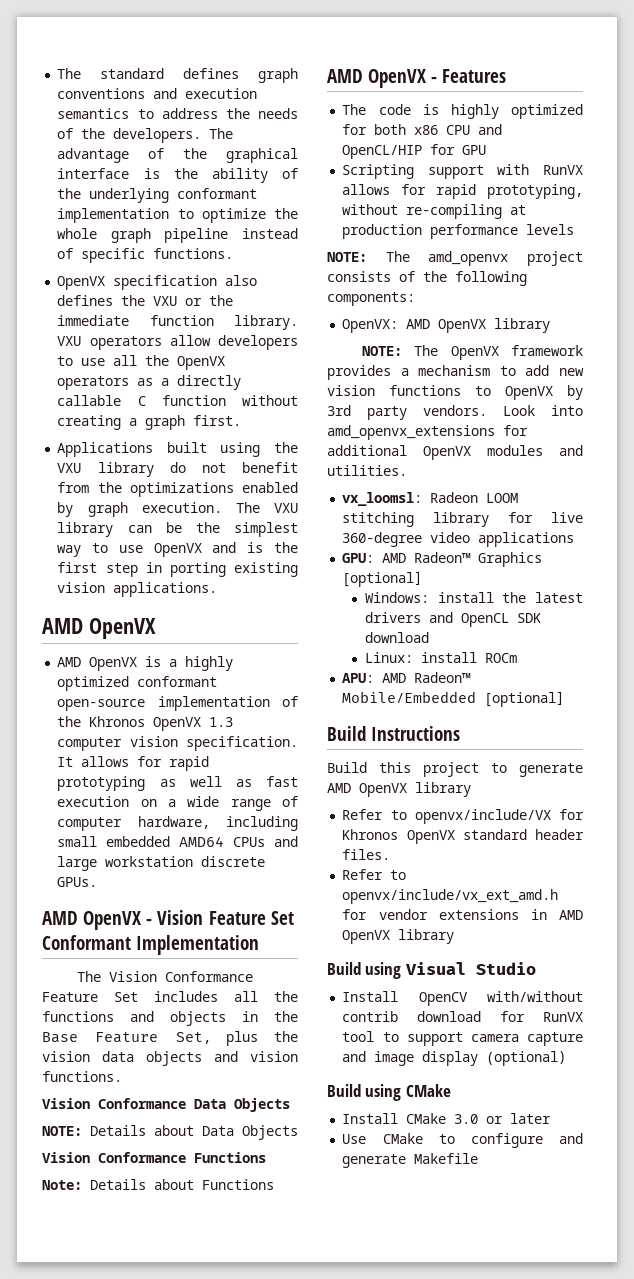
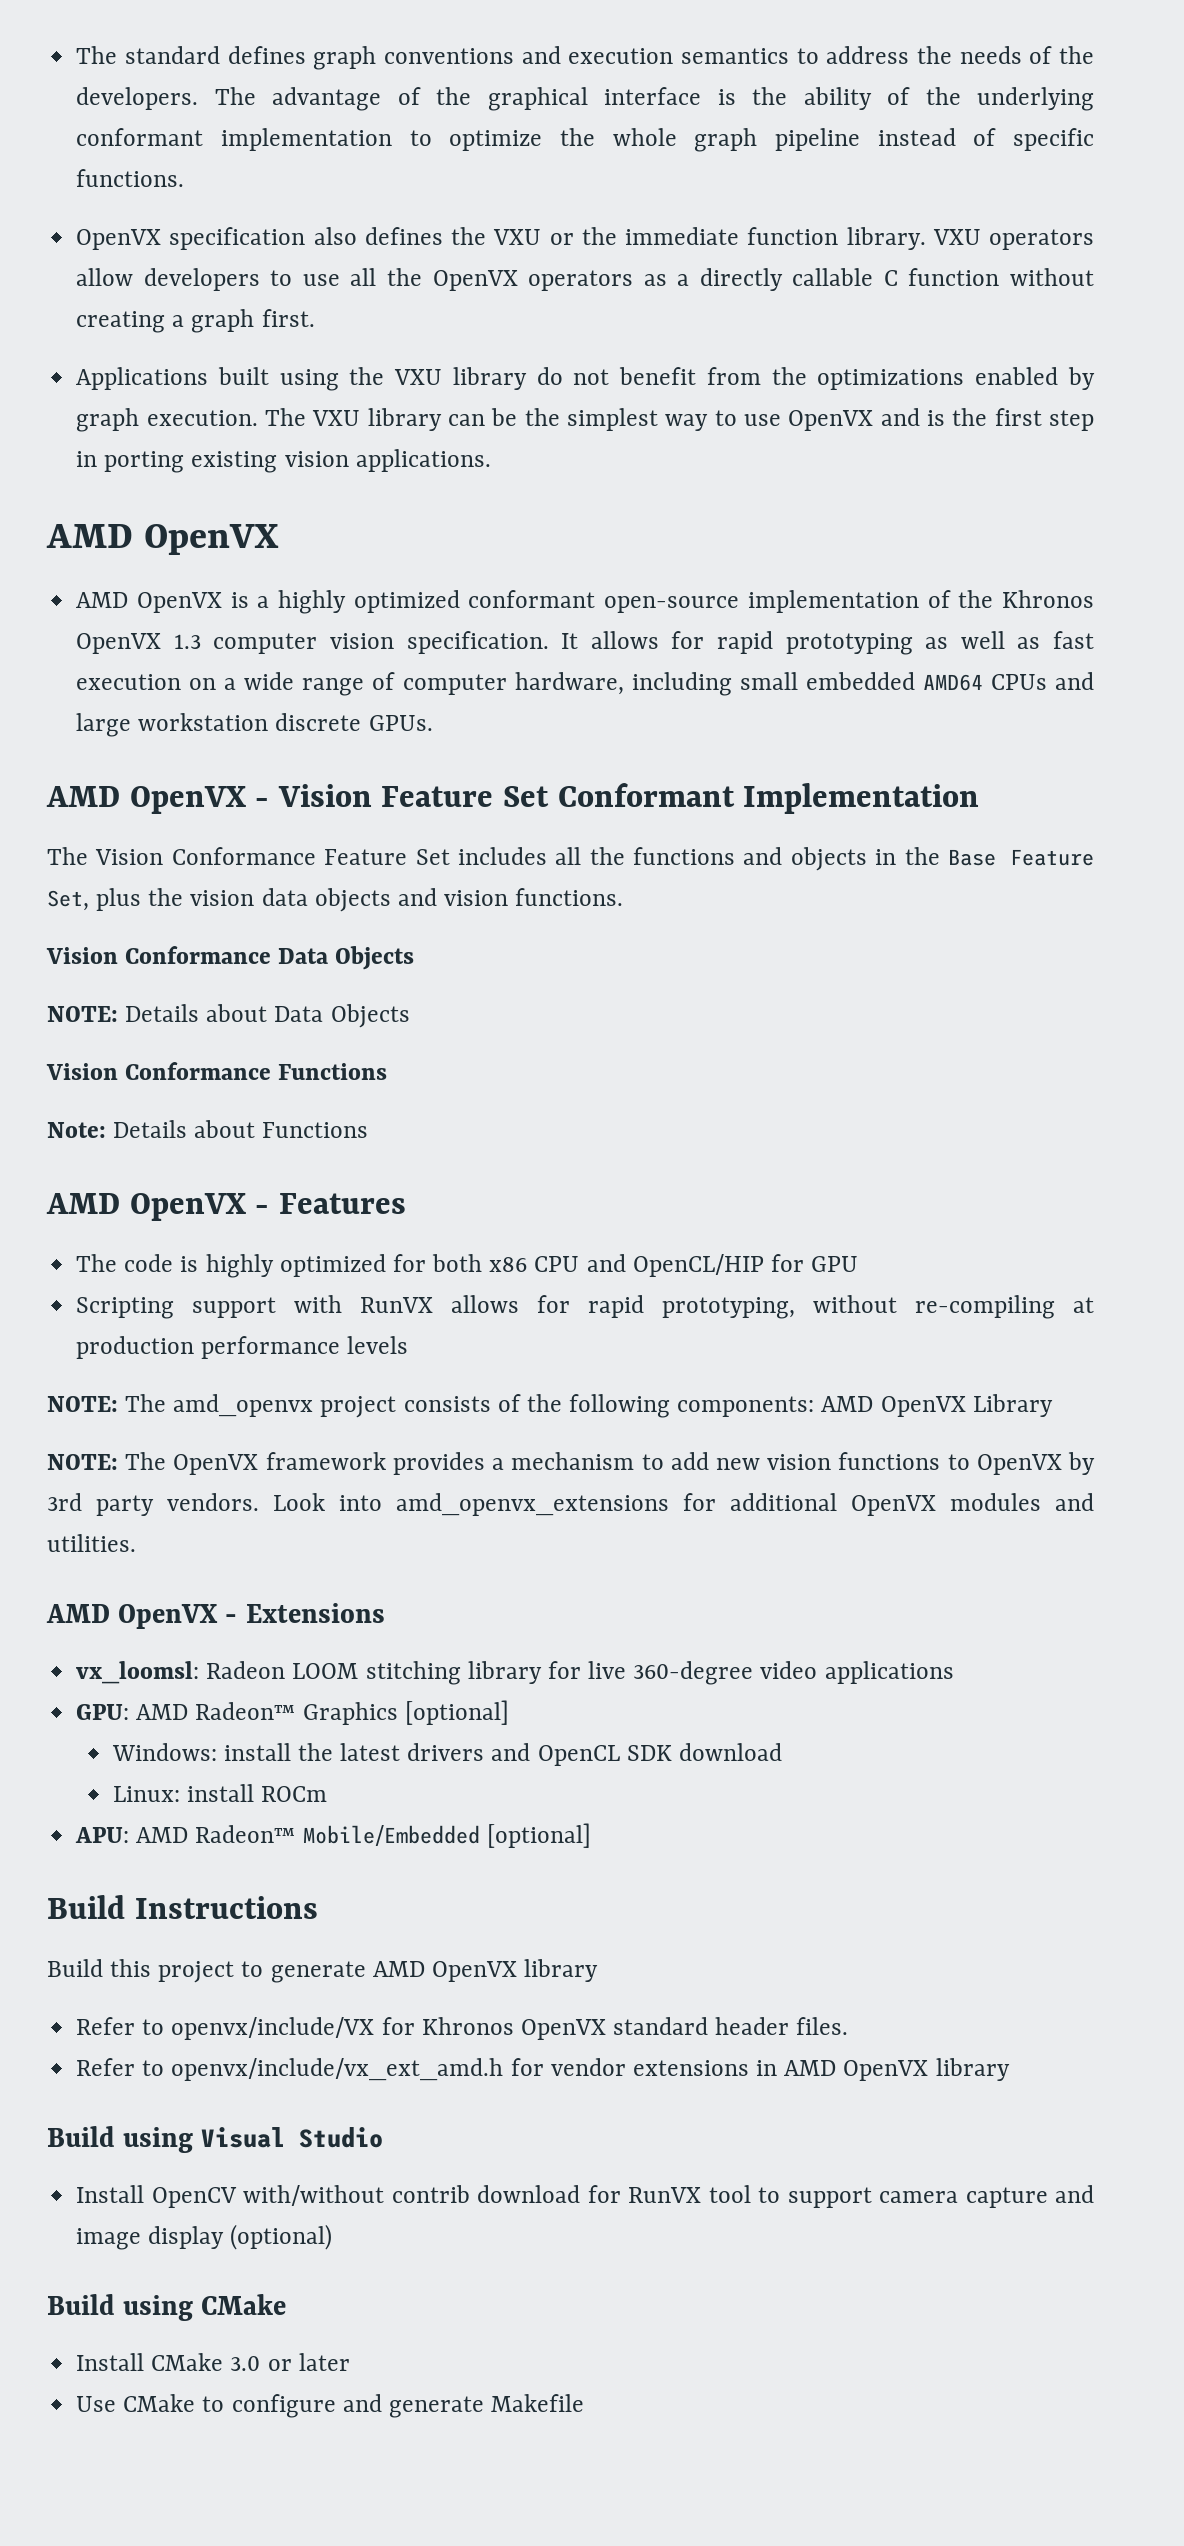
- NOTE: The amd_openvx project consists of the following components:
- OpenVX: AMD OpenVX library
+ NOTE: The amd_openvx project consists of the following components: AMD OpenVX Library
+ AMD OpenVX - Extensions

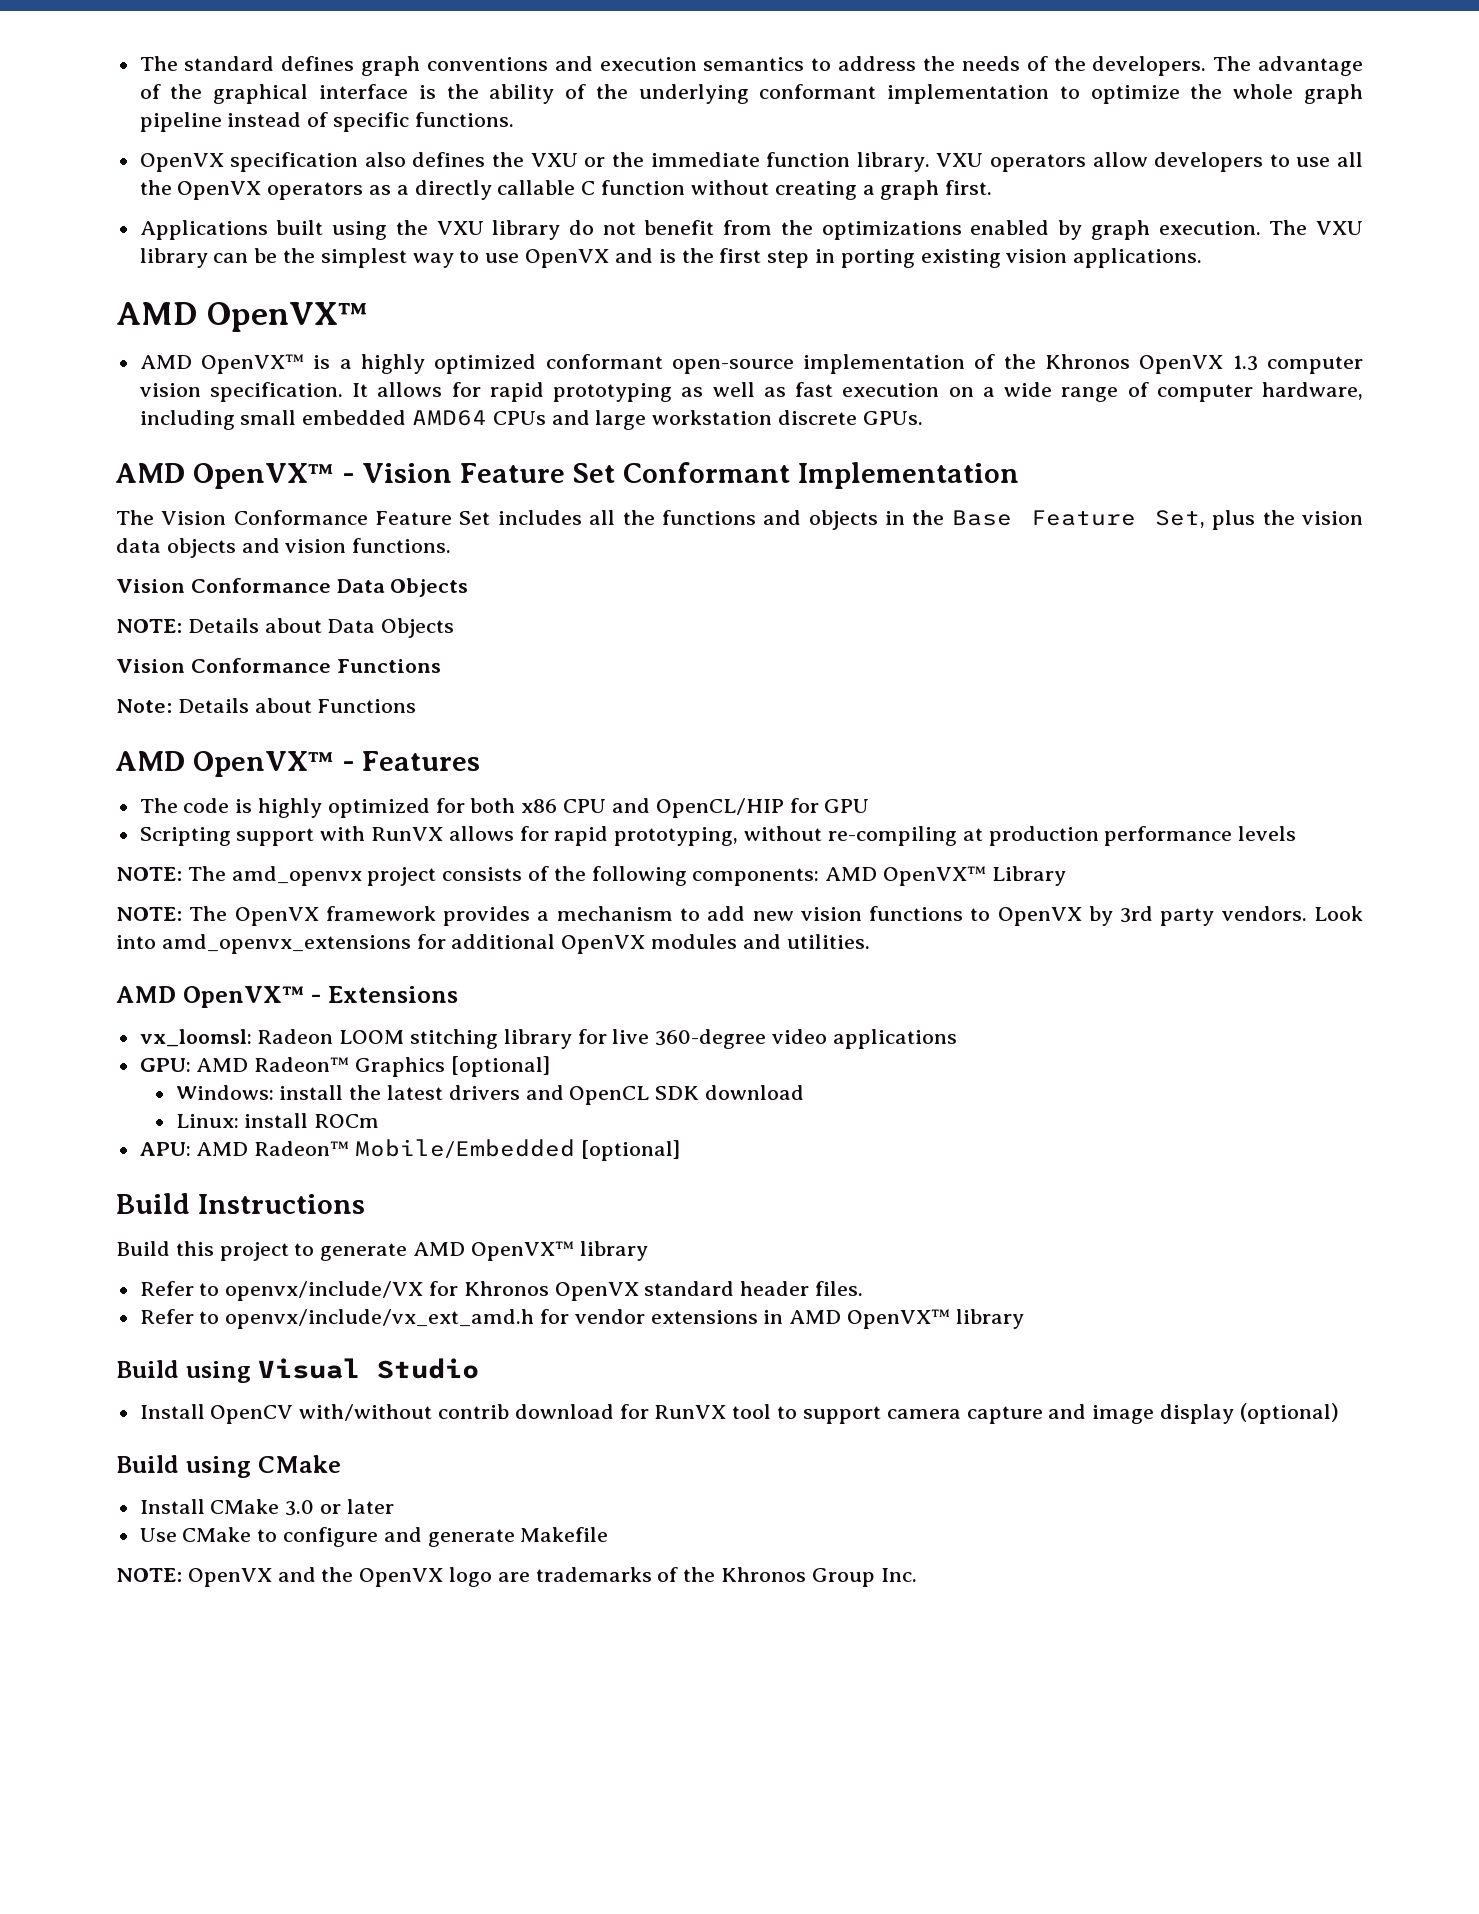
  The VXU library can be the simplest way to use OpenVX and is the first step in porting existing vision applications.
- AMD OpenVX
- AMD OpenVX is a highly optimized conformant open-source implementation of the Khronos OpenVX 1.3 computer vision specification.
+ AMD OpenVX™
+ AMD OpenVX™ is a highly optimized conformant open-source implementation of the Khronos OpenVX 1.3 computer vision specification.
- AMD OpenVX - Vision Feature Set Conformant Implementation
+ AMD OpenVX™ - Vision Feature Set Conformant Implementation
- AMD OpenVX - Features
+ AMD OpenVX™ - Features
- NOTE: The amd_openvx project consists of the following components: AMD OpenVX Library
+ NOTE: The amd_openvx project consists of the following components: AMD OpenVX™ Library
- AMD OpenVX - Extensions
+ AMD OpenVX™ - Extensions
- Build this project to generate AMD OpenVX library
+ Build this project to generate AMD OpenVX™ library
- Refer to openvx/include/vx_ext_amd.h for vendor extensions in AMD OpenVX library
+ Refer to openvx/include/vx_ext_amd.h for vendor extensions in AMD OpenVX™ library
+ NOTE: OpenVX and the OpenVX logo are trademarks of the Khronos Group Inc.

